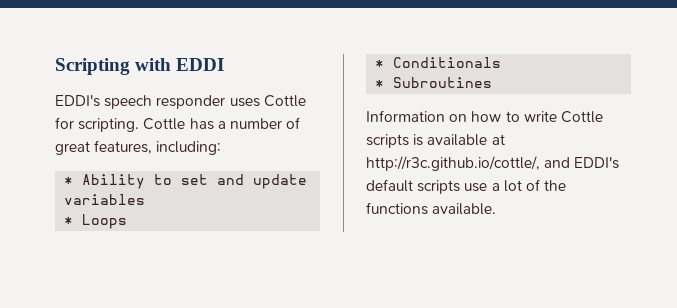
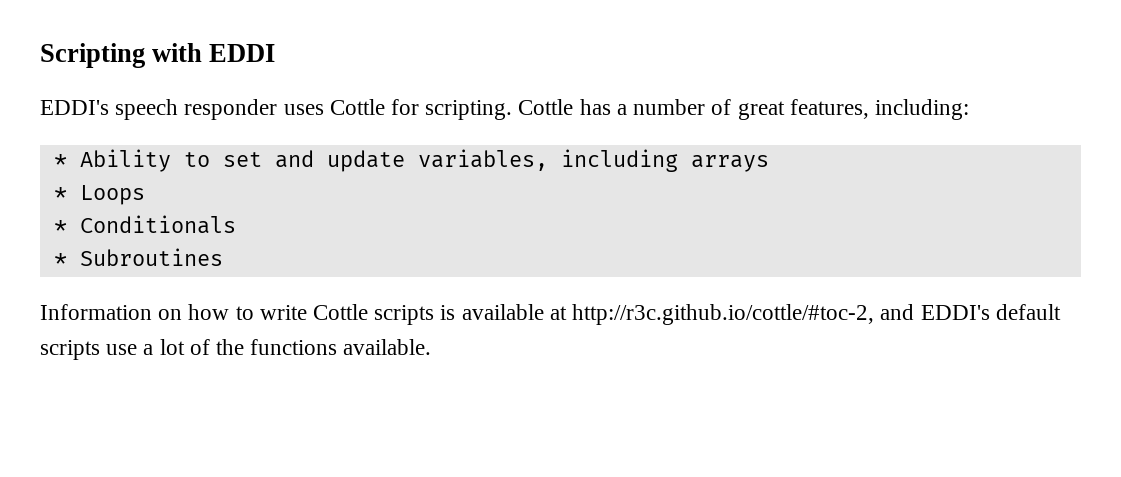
- * Ability to set and update variables
+ * Ability to set and update variables, including arrays
- Information on how to write Cottle scripts is available at http://r3c.github.io/cottle/, and EDDI's default scripts use a lot of the functions available.
+ Information on how to write Cottle scripts is available at http://r3c.github.io/cottle/#toc-2, and EDDI's default scripts use a lot of the functions available.

